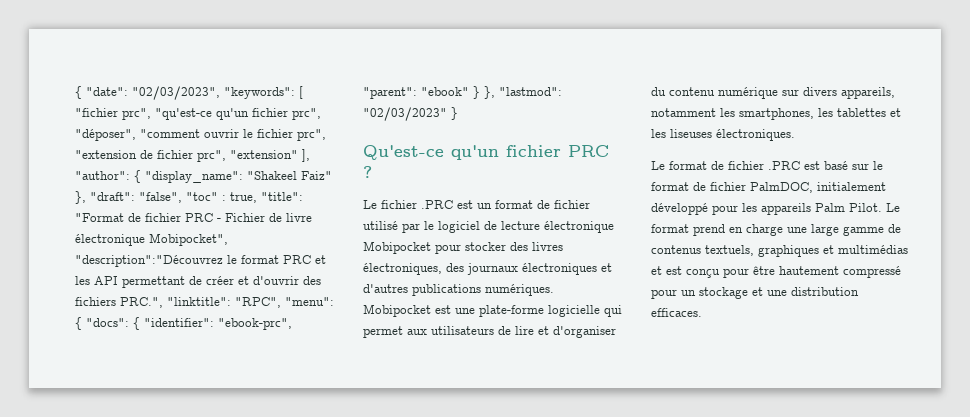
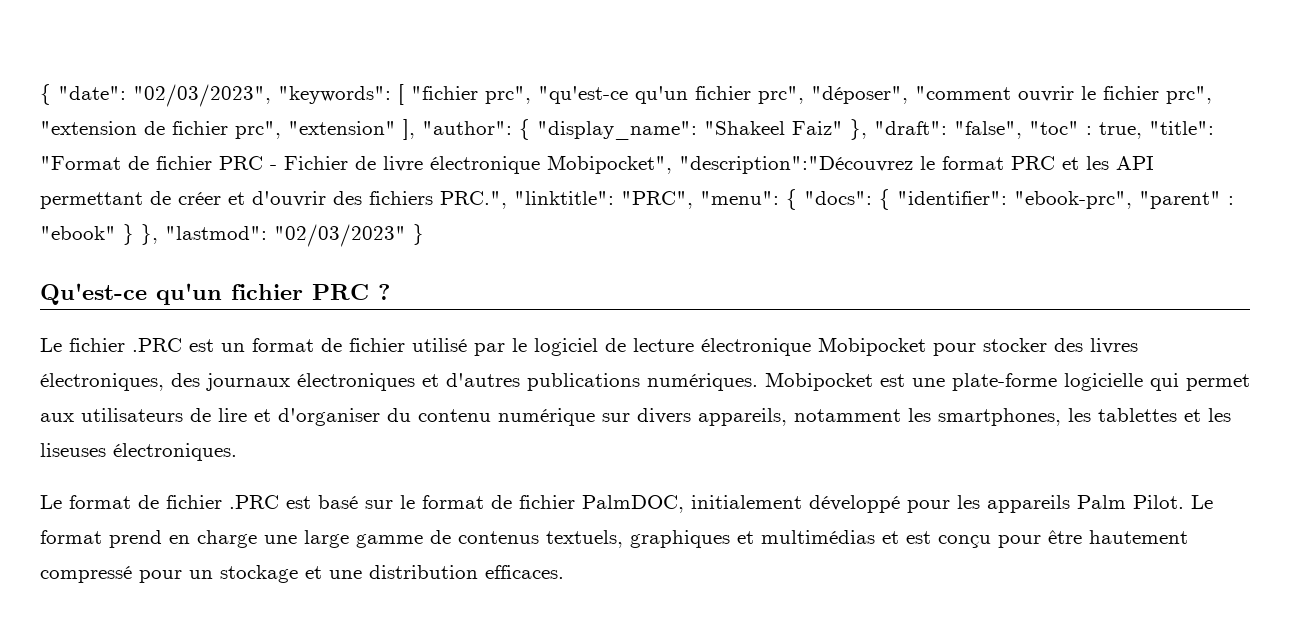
- "RPC", "menu":
+ "PRC", "menu":
- "ebook-prc", "parent":
+ "ebook-prc", "parent" :

